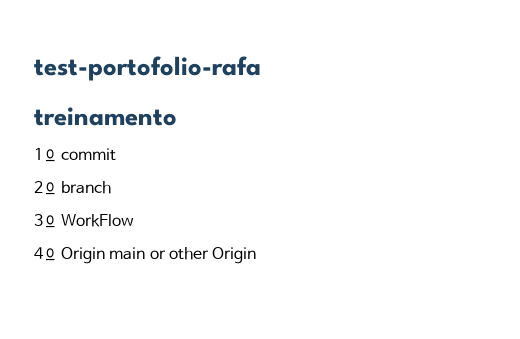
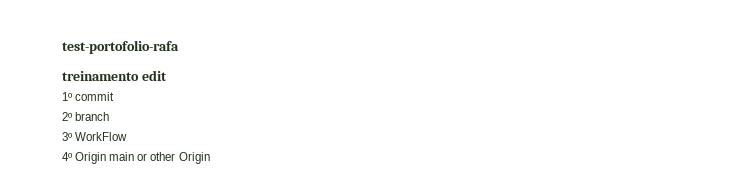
- treinamento
+ treinamento edit

